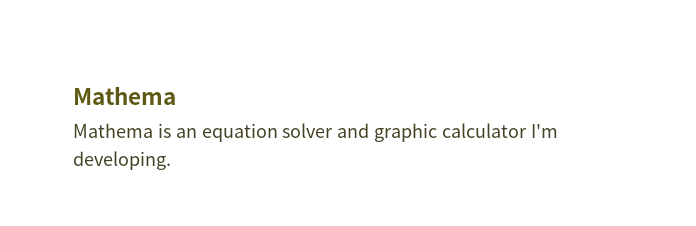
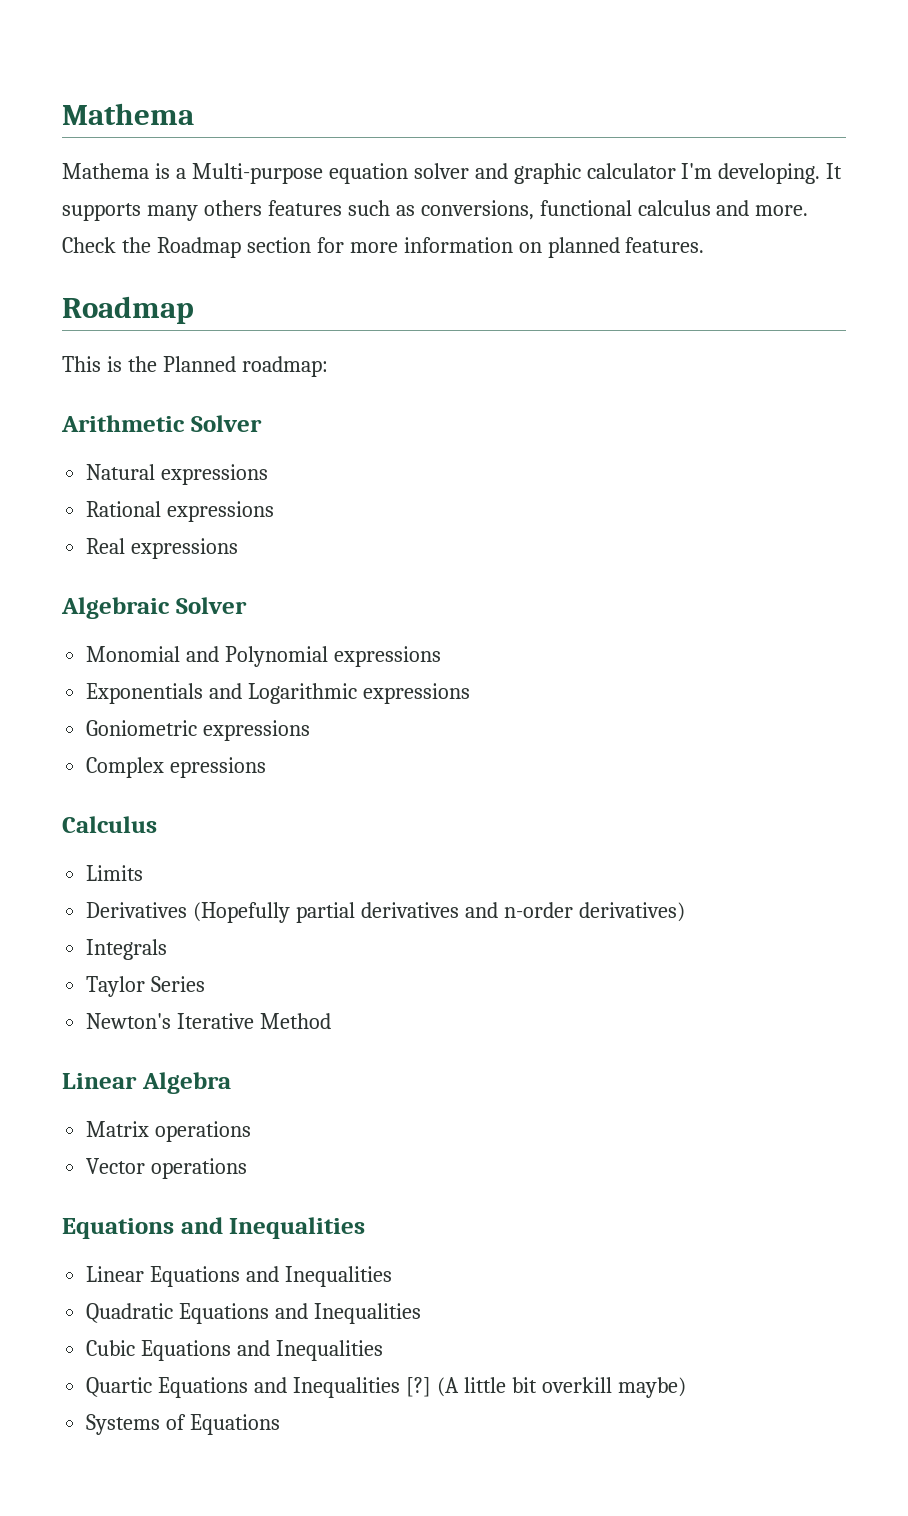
- Mathema is an equation solver and graphic calculator I'm developing.
+ Mathema is a Multi-purpose equation solver and graphic calculator I'm developing.
+ It supports many others features such as conversions, functional calculus and more. Check the Roadmap section for more information on planned features.
+ Roadmap
+ This is the Planned roadmap:
+ Arithmetic Solver
+ Natural expressions
+ Rational expressions
+ Real expressions
+ Algebraic Solver
+ Monomial and Polynomial expressions
+ Exponentials and Logarithmic expressions
+ Goniometric expressions
+ Complex epressions
+ Calculus
+ Limits
+ Derivatives (Hopefully partial derivatives and n-order derivatives)
+ Integrals
+ Taylor Series
+ Newton's Iterative Method
+ Linear Algebra
+ Matrix operations
+ Vector operations
+ Equations and Inequalities
+ Linear Equations and Inequalities
+ Quadratic Equations and Inequalities
+ Cubic Equations and Inequalities
+ Quartic Equations and Inequalities [?] (A little bit overkill maybe)
+ Systems of Equations

